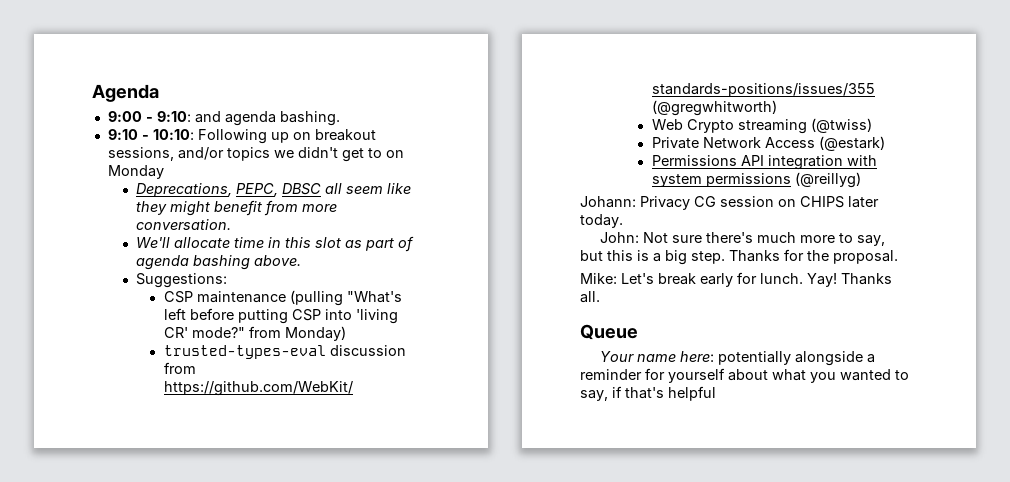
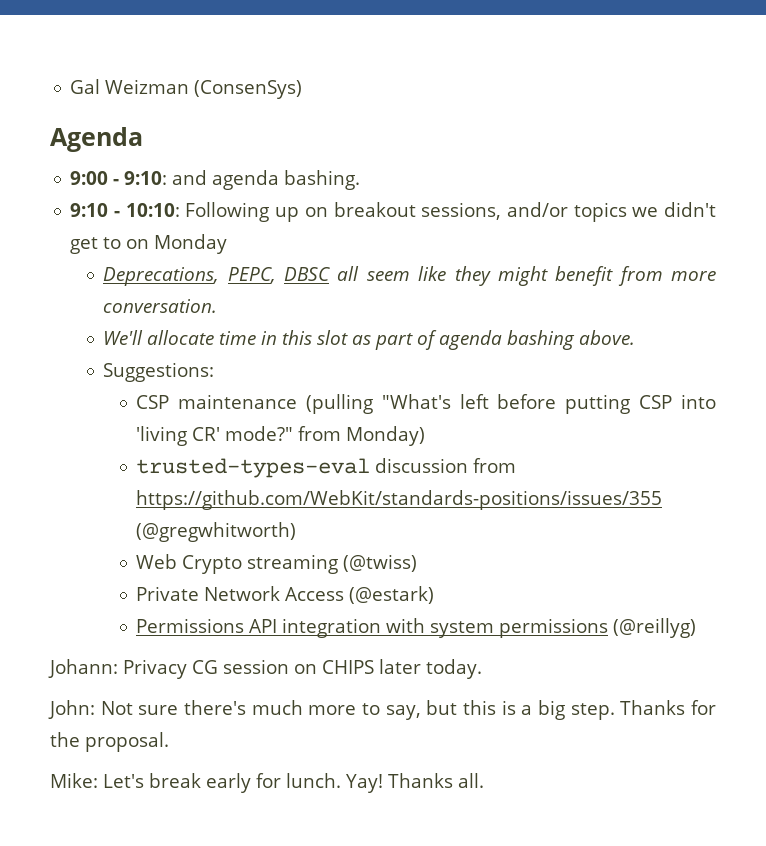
+ Gal Weizman (ConsenSys)
- Queue
- Your name here: potentially alongside a reminder for yourself about what you wanted to say, if that's helpful

